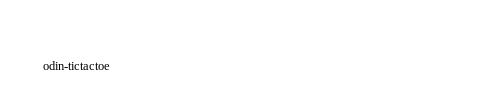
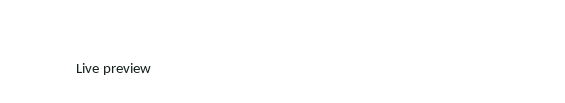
- odin-tictactoe
+ Live preview

